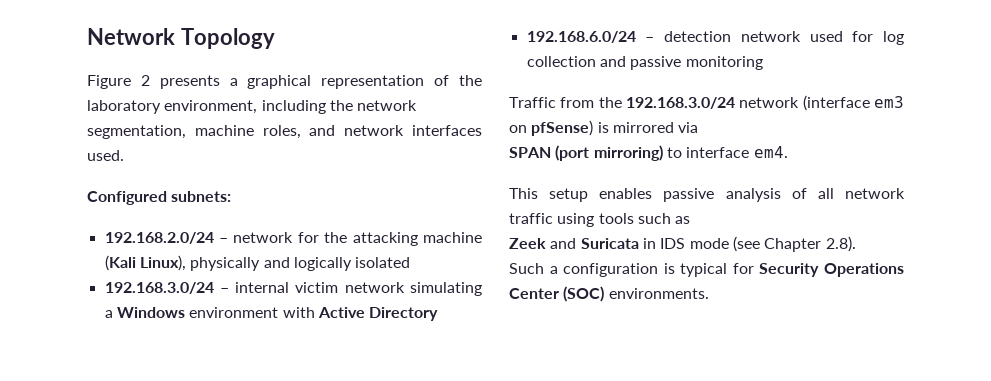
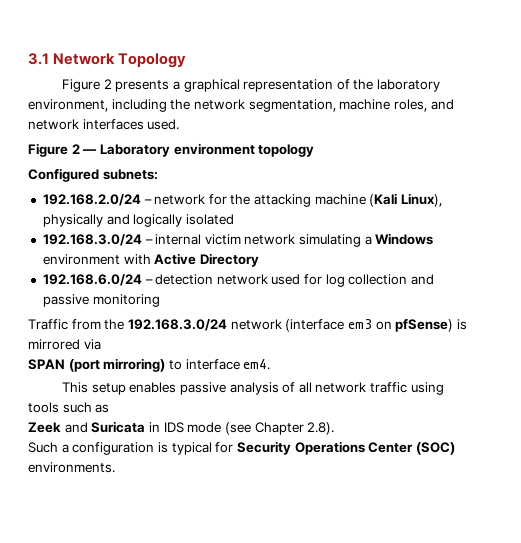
- Network Topology
+ 3.1 Network Topology
+ Figure 2 — Laboratory environment topology

